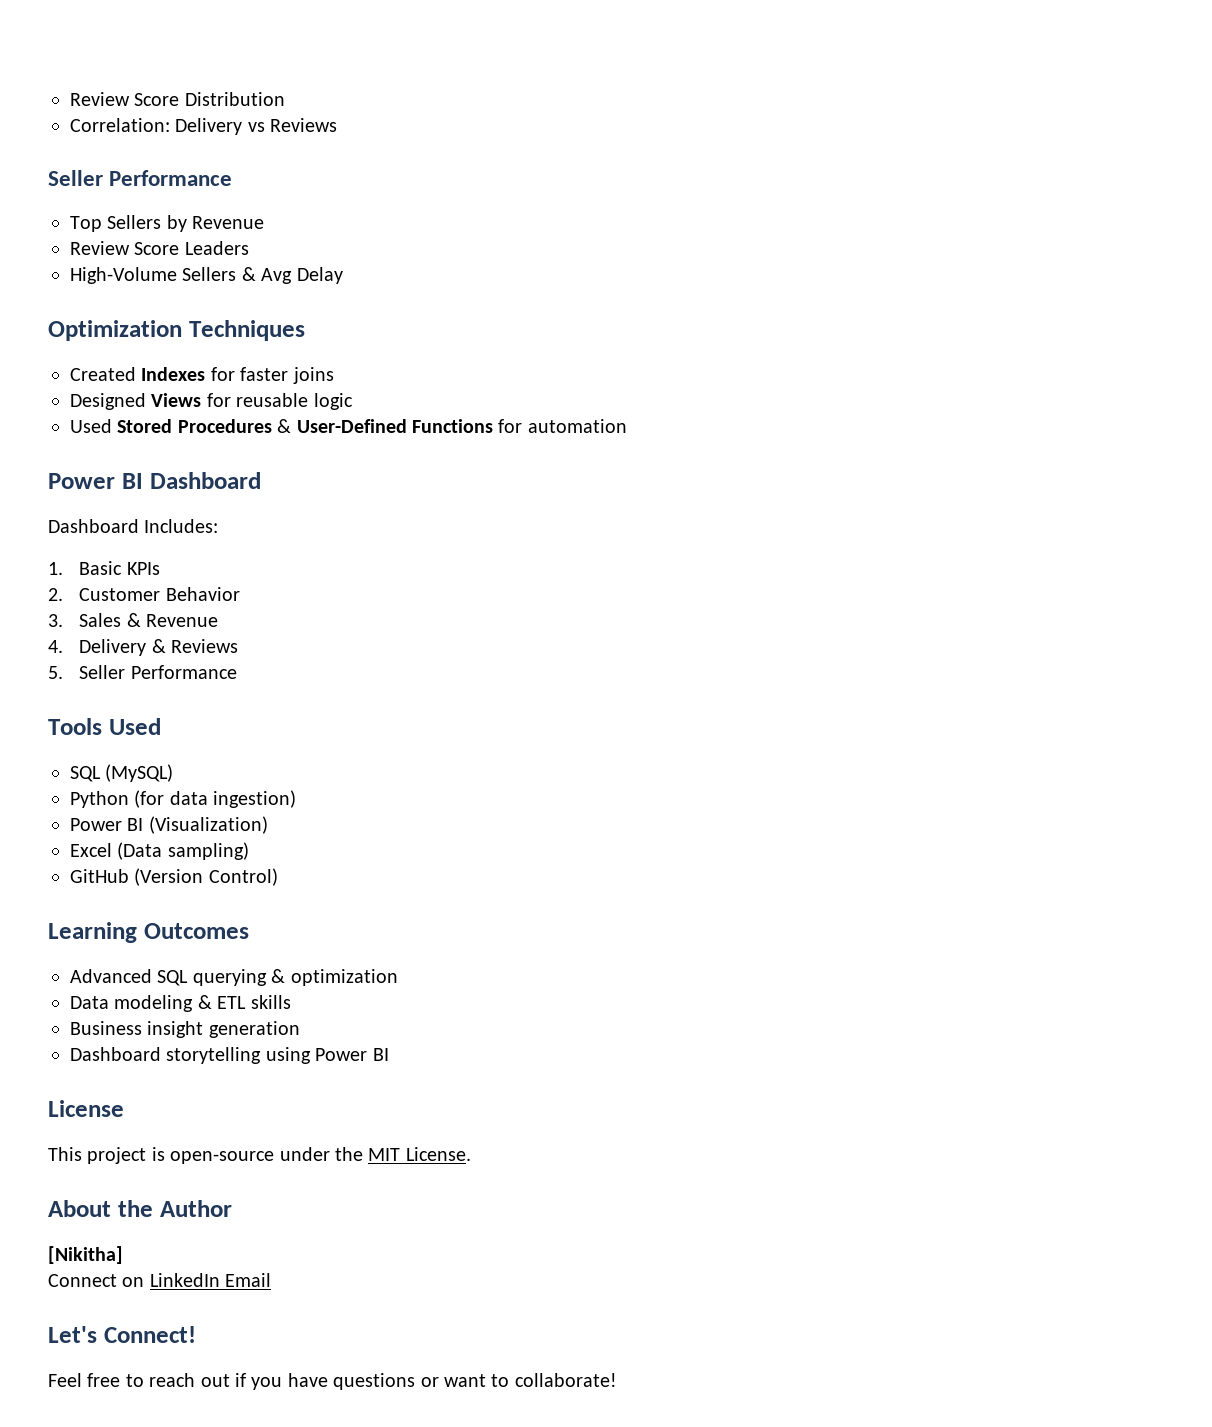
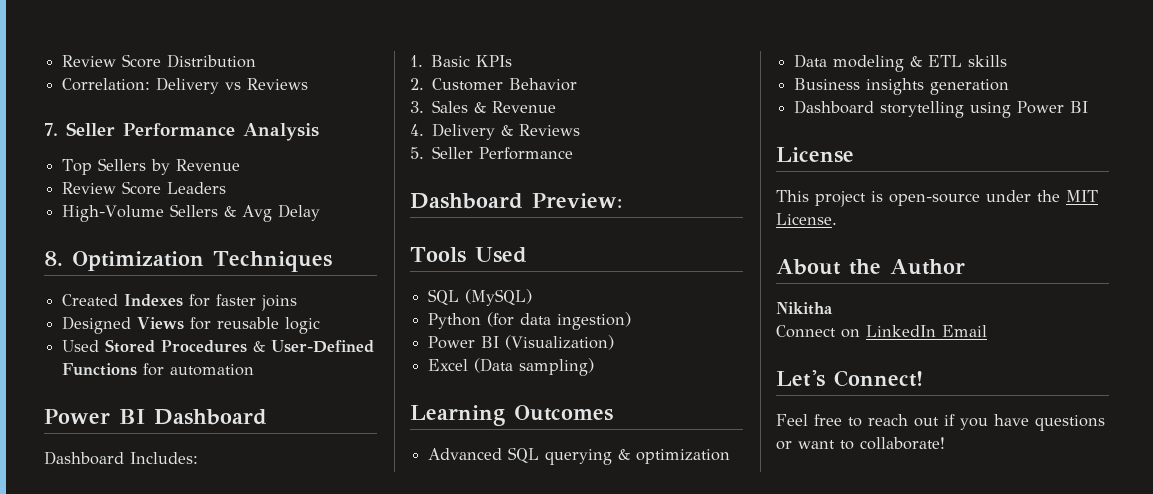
  Correlation: Delivery vs Reviews
- Seller Performance
+ 7. Seller Performance Analysis
- Optimization Techniques
+ 8. Optimization Techniques
+ Dashboard Preview:
- GitHub (Version Control)
- Business insight generation
+ Business insights generation
- [Nikitha]
+ Nikitha

